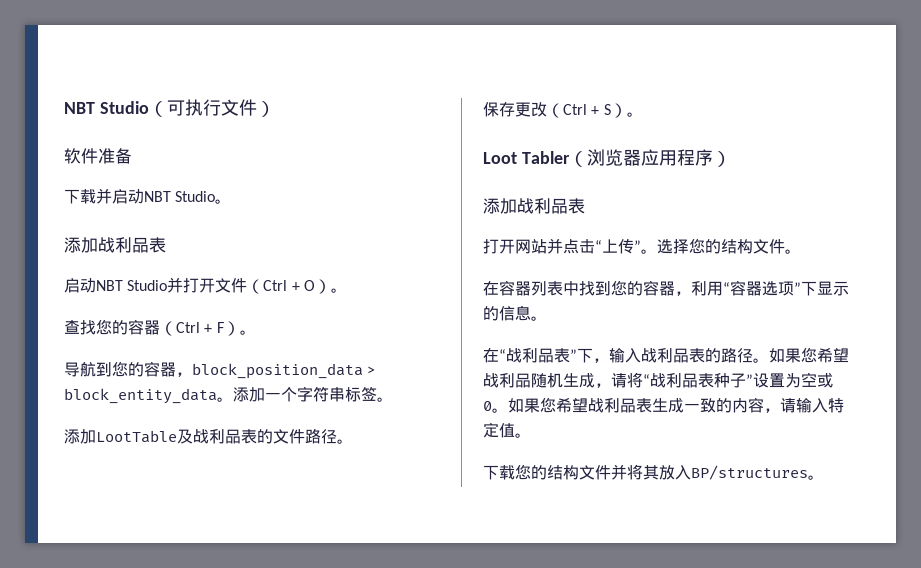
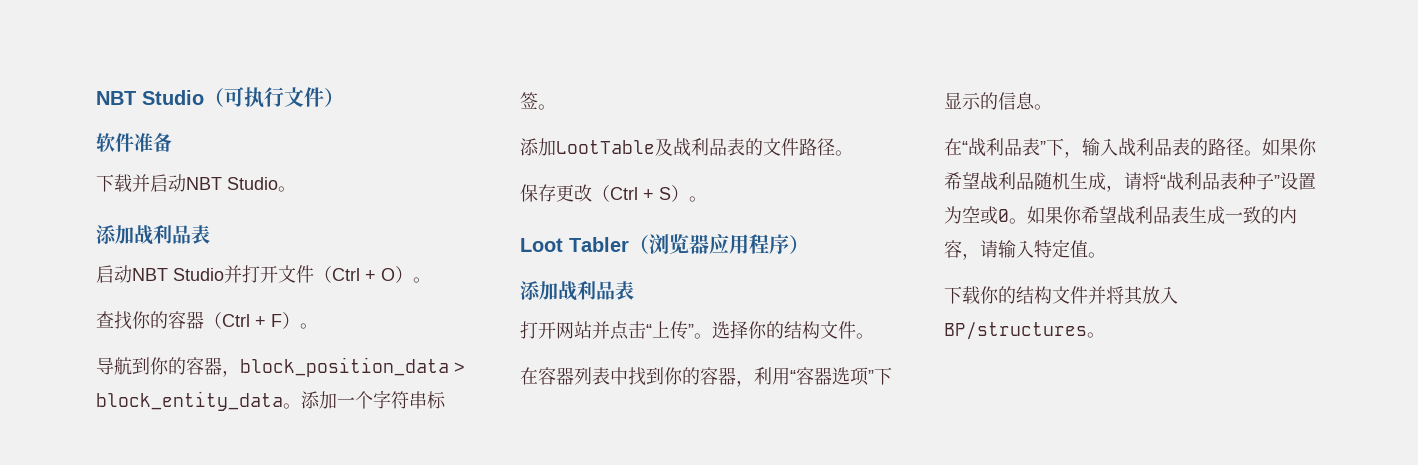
- 查找您的容器（Ctrl + F）。
+ 查找你的容器（Ctrl + F）。
- 导航到您的容器，block_position_data > block_entity_data。
+ 导航到你的容器，block_position_data > block_entity_data。
- 选择您的结构文件。
+ 选择你的结构文件。
- 在容器列表中找到您的容器，利用“容器选项”下显示的信息。
+ 在容器列表中找到你的容器，利用“容器选项”下显示的信息。
- 如果您希望战利品随机生成，请将“战利品表种子”设置为空或0。
+ 如果你希望战利品随机生成，请将“战利品表种子”设置为空或0。
- 如果您希望战利品表生成一致的内容，请输入特定值。
+ 如果你希望战利品表生成一致的内容，请输入特定值。
- 下载您的结构文件并将其放入BP/structures。
+ 下载你的结构文件并将其放入BP/structures。

